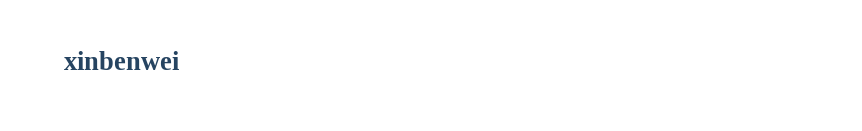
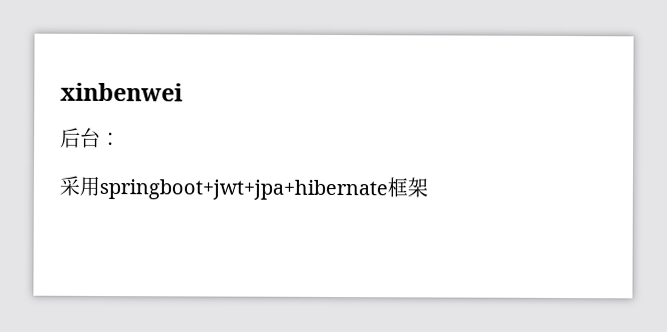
+ 后台：
+ 采用springboot+jwt+jpa+hibernate框架

